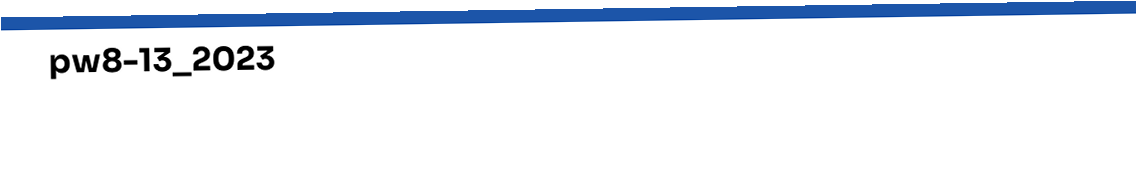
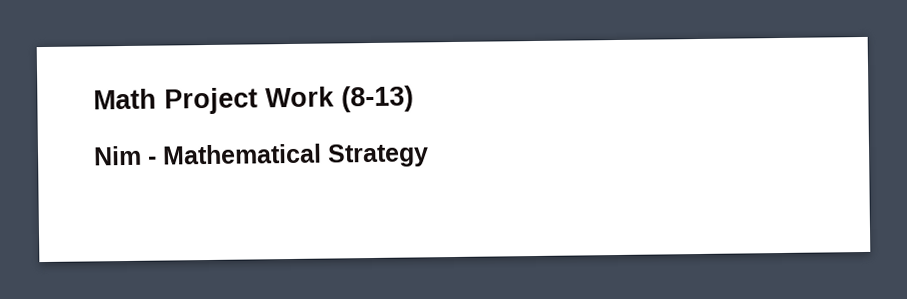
- pw8-13_2023
+ Math Project Work (8-13)
+ Nim - Mathematical Strategy

